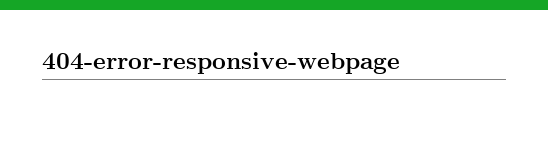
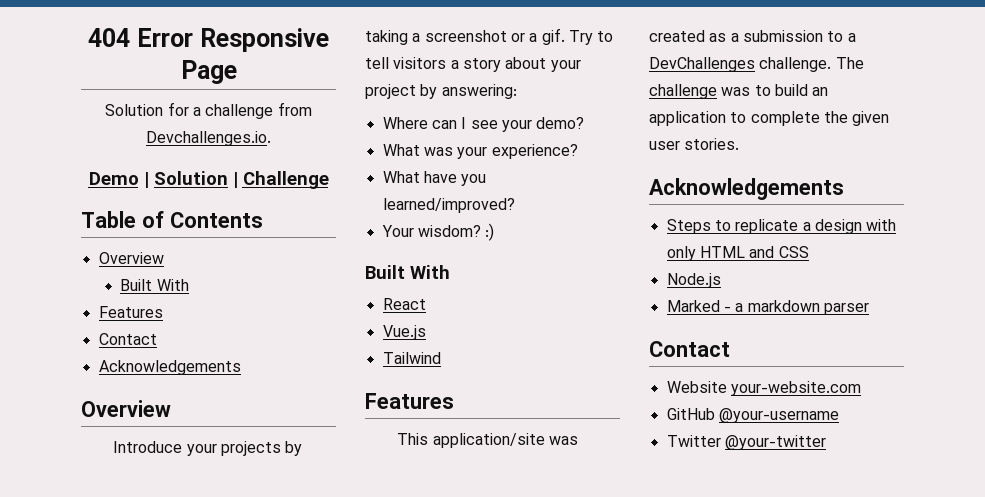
- 404-error-responsive-webpage
+ 404 Error Responsive Page
+ Solution for a challenge from Devchallenges.io.
+ Demo | Solution | Challenge
+ Table of Contents
+ Overview
+ Built With
+ Features
+ Contact
+ Acknowledgements
+ Overview
+ Introduce your projects by taking a screenshot or a gif. Try to tell visitors a story about your project by answering:
+ Where can I see your demo?
+ What was your experience?
+ What have you learned/improved?
+ Your wisdom? :)
+ Built With
+ React
+ Vue.js
+ Tailwind
+ Features
+ This application/site was created as a submission to a DevChallenges challenge. The challenge was to build an application to complete the given user stories.
+ Acknowledgements
+ Steps to replicate a design with only HTML and CSS
+ Node.js
+ Marked - a markdown parser
+ Contact
+ Website your-website.com
+ GitHub @your-username
+ Twitter @your-twitter

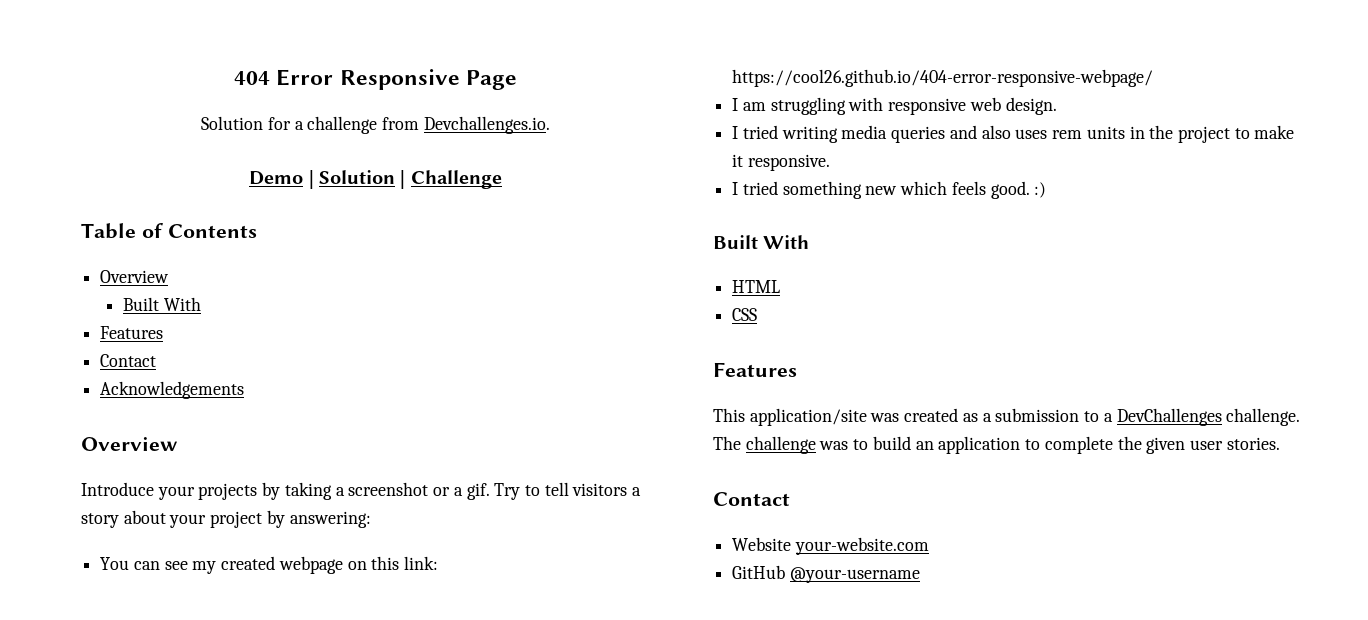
- Where can I see your demo?
- What was your experience?
- What have you learned/improved?
- Your wisdom? :)
+ You can see my created webpage on this link: https://cool26.github.io/404-error-responsive-webpage/
+ I am struggling with responsive web design.
+ I tried writing media queries and also uses rem units in the project to make it responsive.
+ I tried something new which feels good. :)
- React
- Vue.js
- Tailwind
+ HTML
+ CSS
  The challenge was to build an application to complete the given user stories.
- Acknowledgements
- Steps to replicate a design with only HTML and CSS
- Node.js
- Marked - a markdown parser
- Twitter @your-twitter

